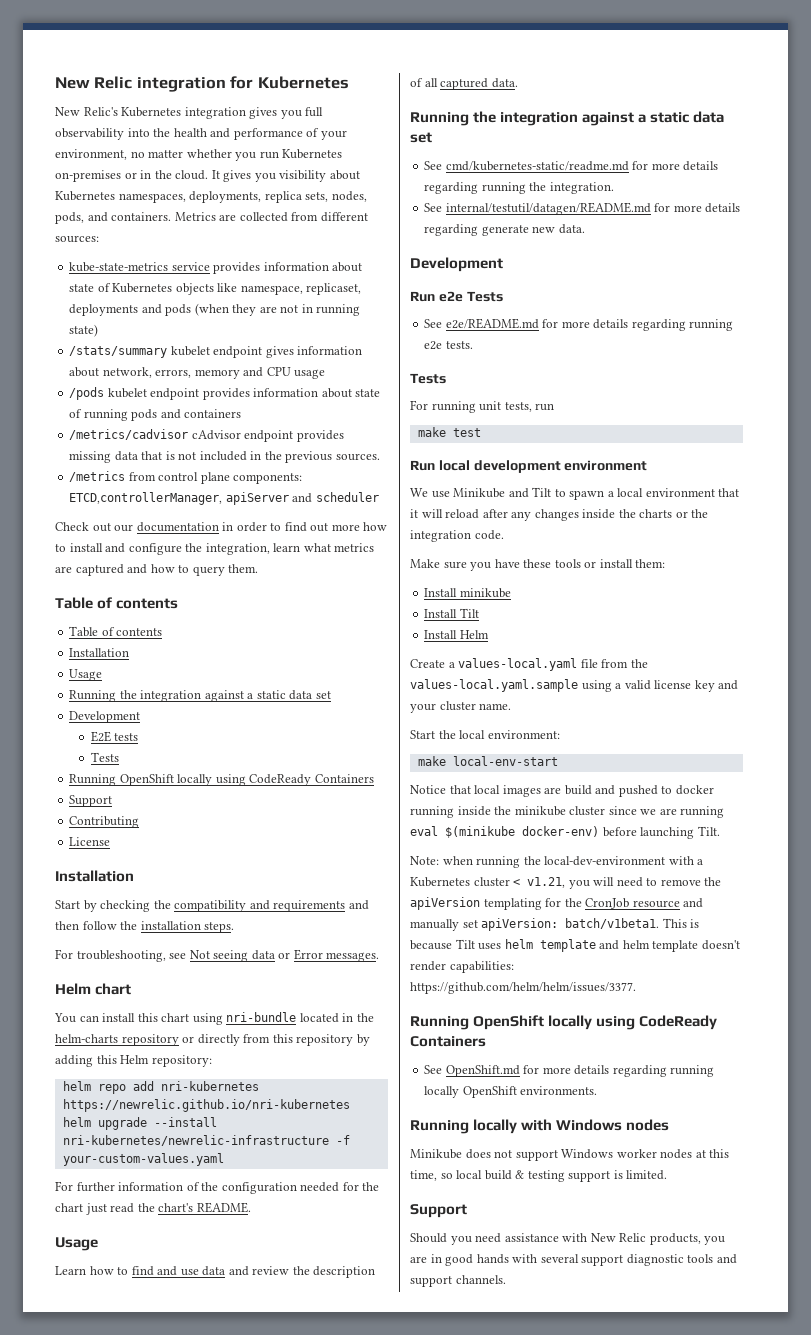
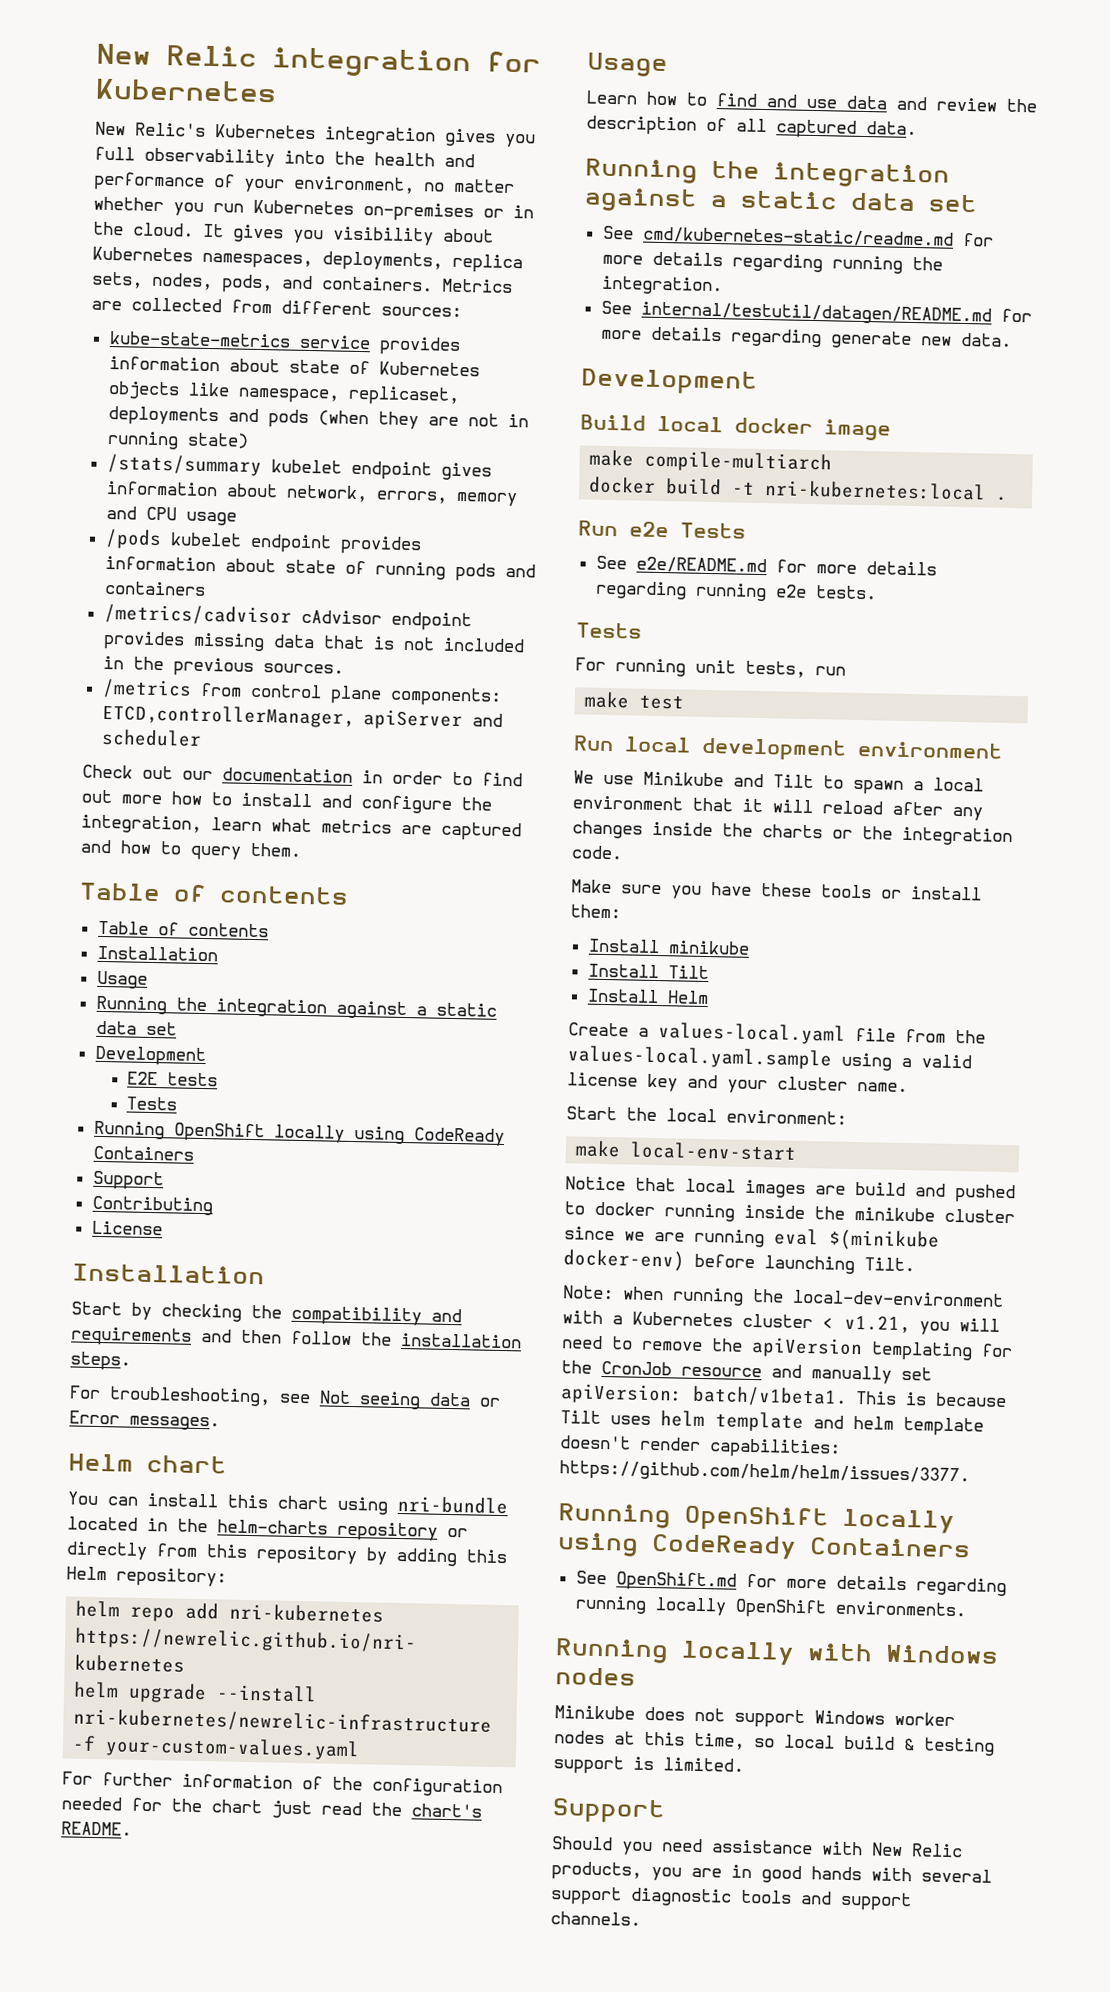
+ Build local docker image
+ make compile-multiarch
+ docker build -t nri-kubernetes:local .

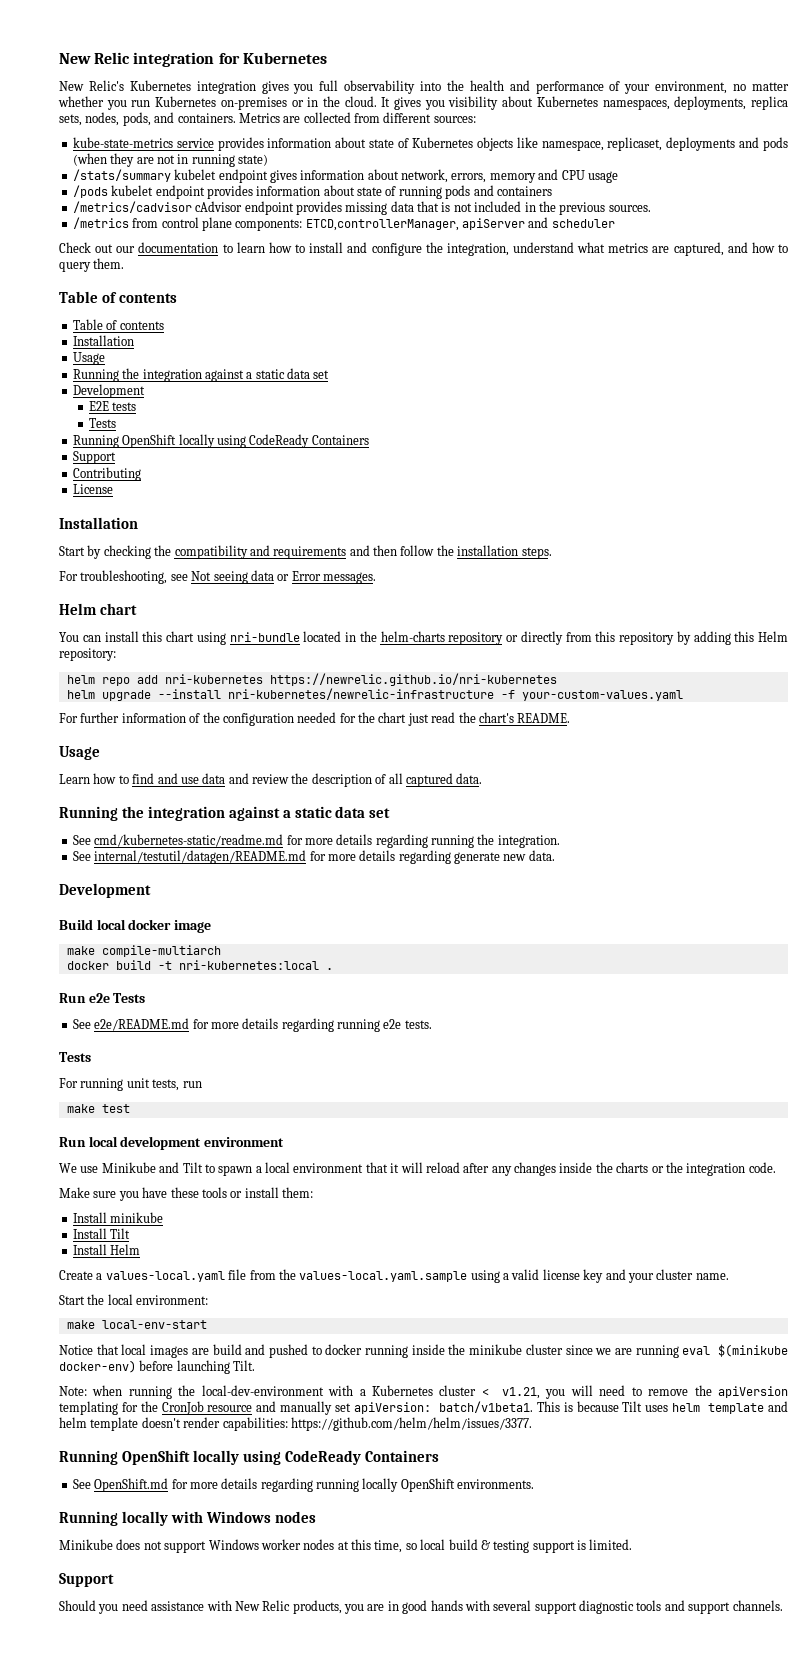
- Check out our documentation in order to find out more how to install and configure the integration, learn what metrics are captured and how to query them.
+ Check out our documentation to learn how to install and configure the integration, understand what metrics are captured, and how to query them.

